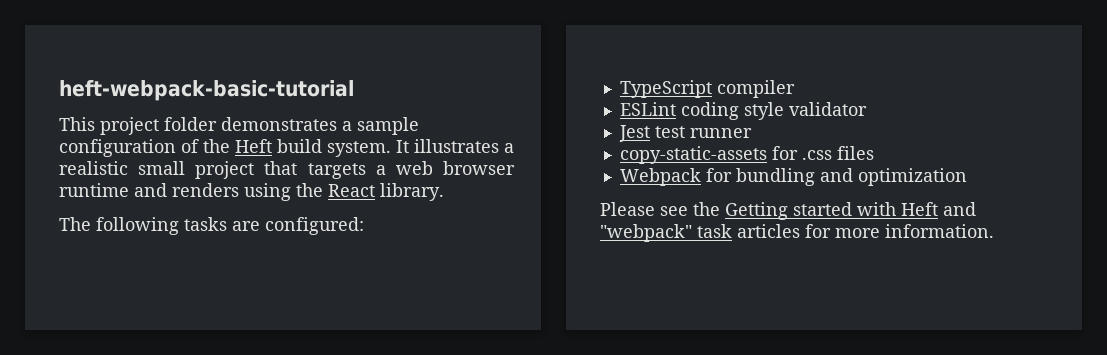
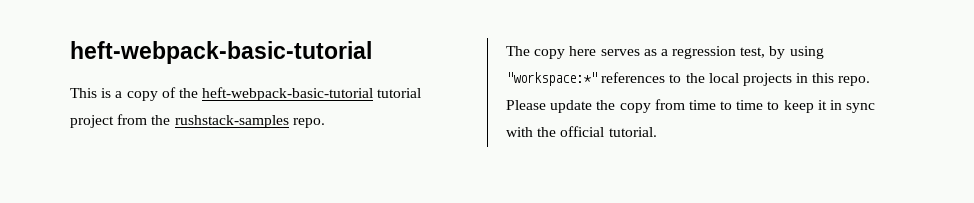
- This project folder demonstrates a sample configuration of the Heft build system. It illustrates a realistic small project that targets a web browser runtime and renders using the React library.
- The following tasks are configured:
- TypeScript compiler
- ESLint coding style validator
- Jest test runner
- copy-static-assets for .css files
- Webpack for bundling and optimization
- Please see the Getting started with Heft and "webpack" task articles for more information.
+ This is a copy of the heft-webpack-basic-tutorial tutorial project from the rushstack-samples repo.
+ The copy here serves as a regression test, by using "workspace:*" references to the local projects in this repo. Please update the copy from time to time to keep it in sync with the official tutorial.

